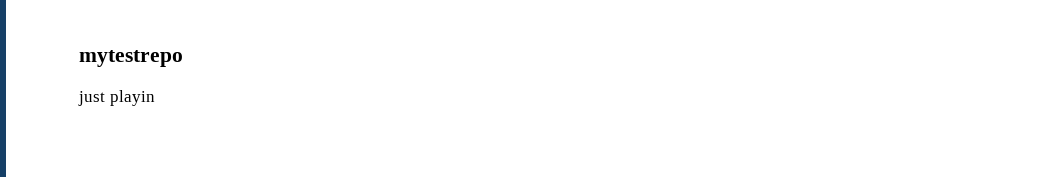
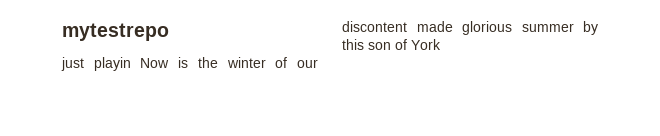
- just playin
+ just playin Now is the winter of our discontent made glorious summer by this son of York

